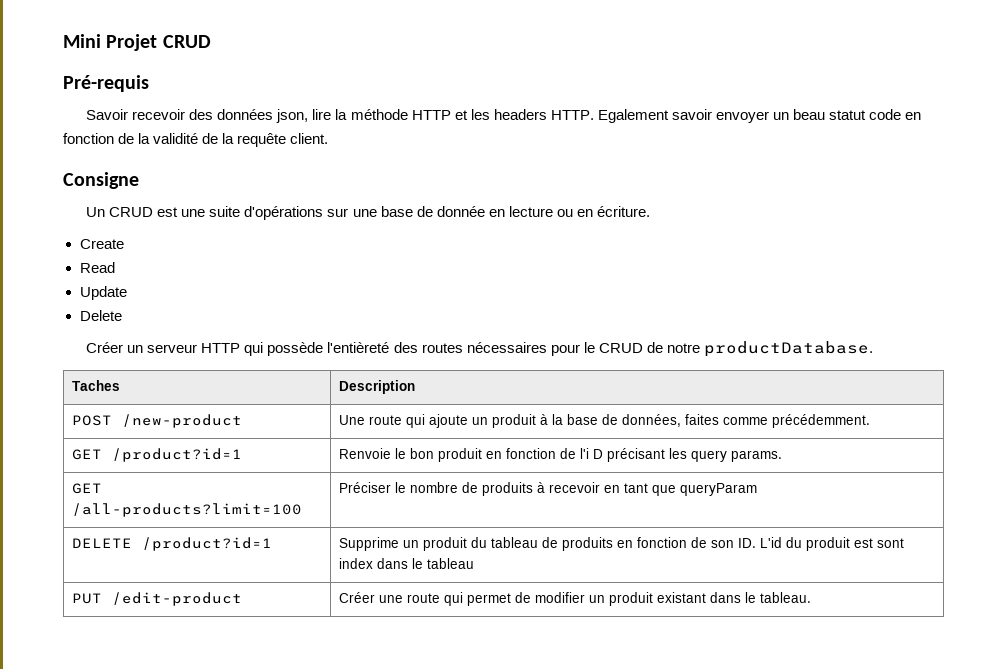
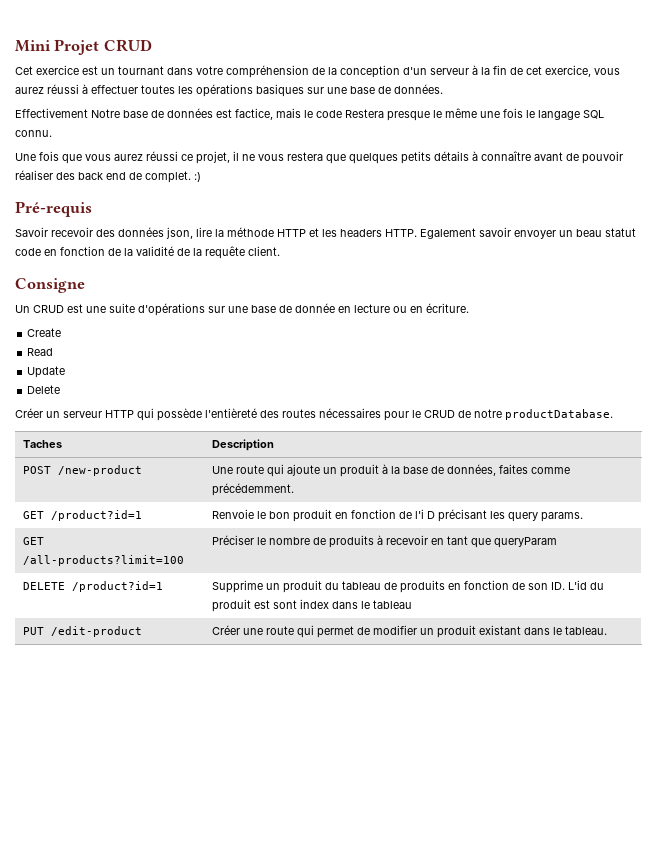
+ Cet exercice est un tournant dans votre compréhension de la conception d'un serveur à la fin de cet exercice, vous aurez réussi à effectuer toutes les opérations basiques sur une base de données.
+ Effectivement Notre base de données est factice, mais le code Restera presque le même une fois le langage SQL connu.
+ Une fois que vous aurez réussi ce projet, il ne vous restera que quelques petits détails à connaître avant de pouvoir réaliser des back end de complet. :)

